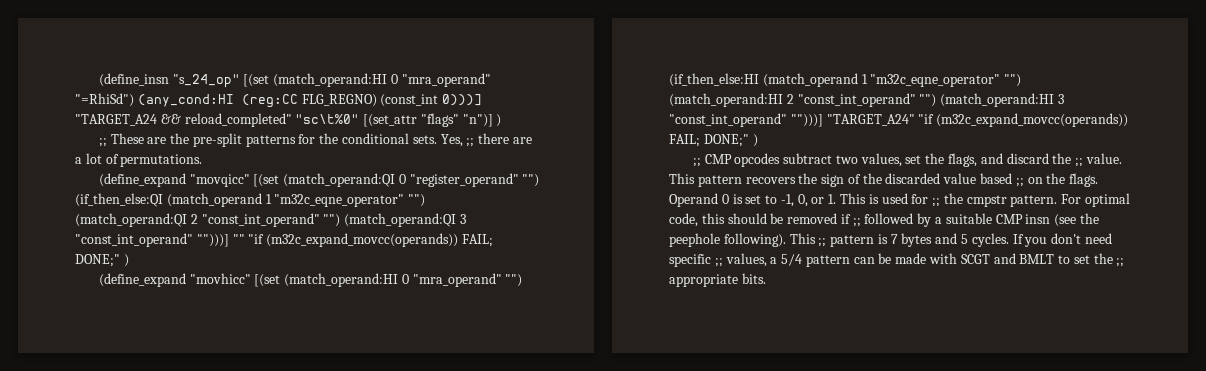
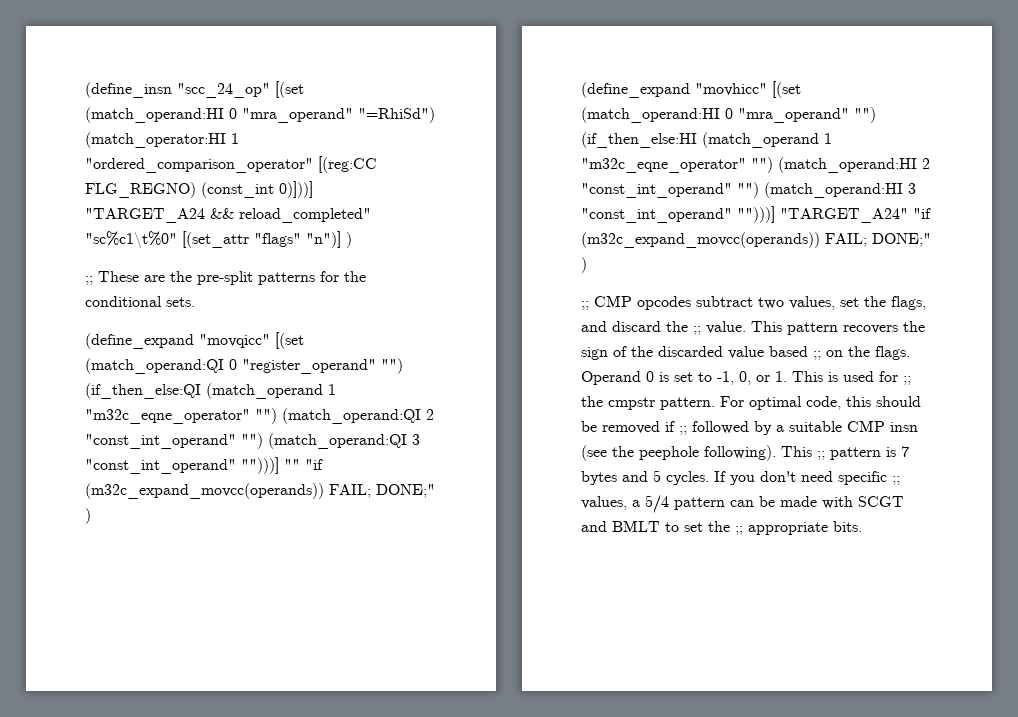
- (define_insn "s_24_op" [(set (match_operand:HI 0 "mra_operand" "=RhiSd") (any_cond:HI (reg:CC FLG_REGNO) (const_int 0)))] "TARGET_A24 && reload_completed" "sc\t%0" [(set_attr "flags" "n")] )
+ (define_insn "scc_24_op" [(set (match_operand:HI 0 "mra_operand" "=RhiSd") (match_operator:HI 1 "ordered_comparison_operator" [(reg:CC FLG_REGNO) (const_int 0)]))] "TARGET_A24 && reload_completed" "sc%c1\t%0" [(set_attr "flags" "n")] )
- Yes, ;; there are a lot of permutations.

